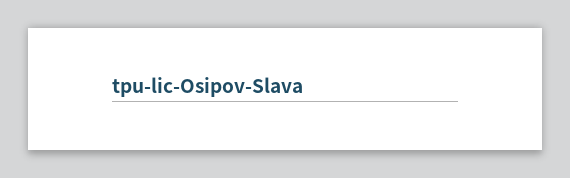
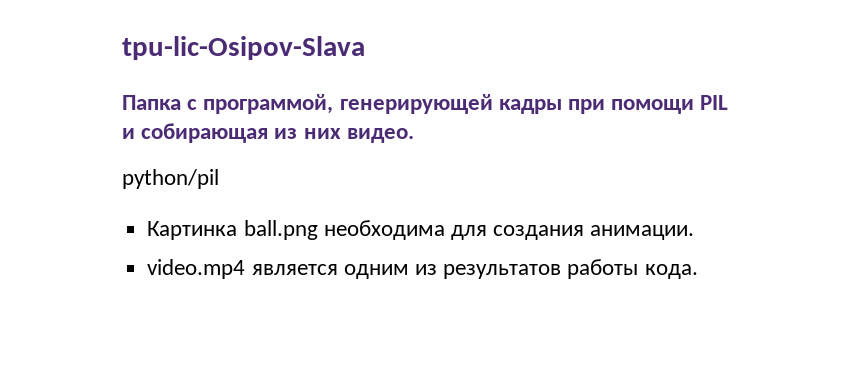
+ Папка с программой, генерирующей кадры при помощи PIL и собирающая из них видео.
+ python/pil
+ Картинка ball.png необходима для создания анимации.
+ video.mp4 является одним из результатов работы кода.

